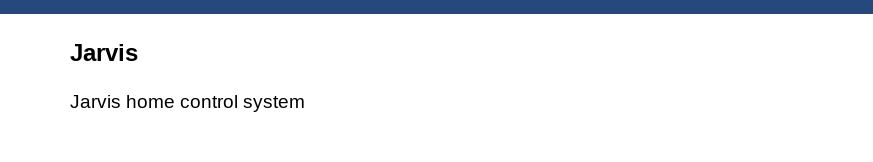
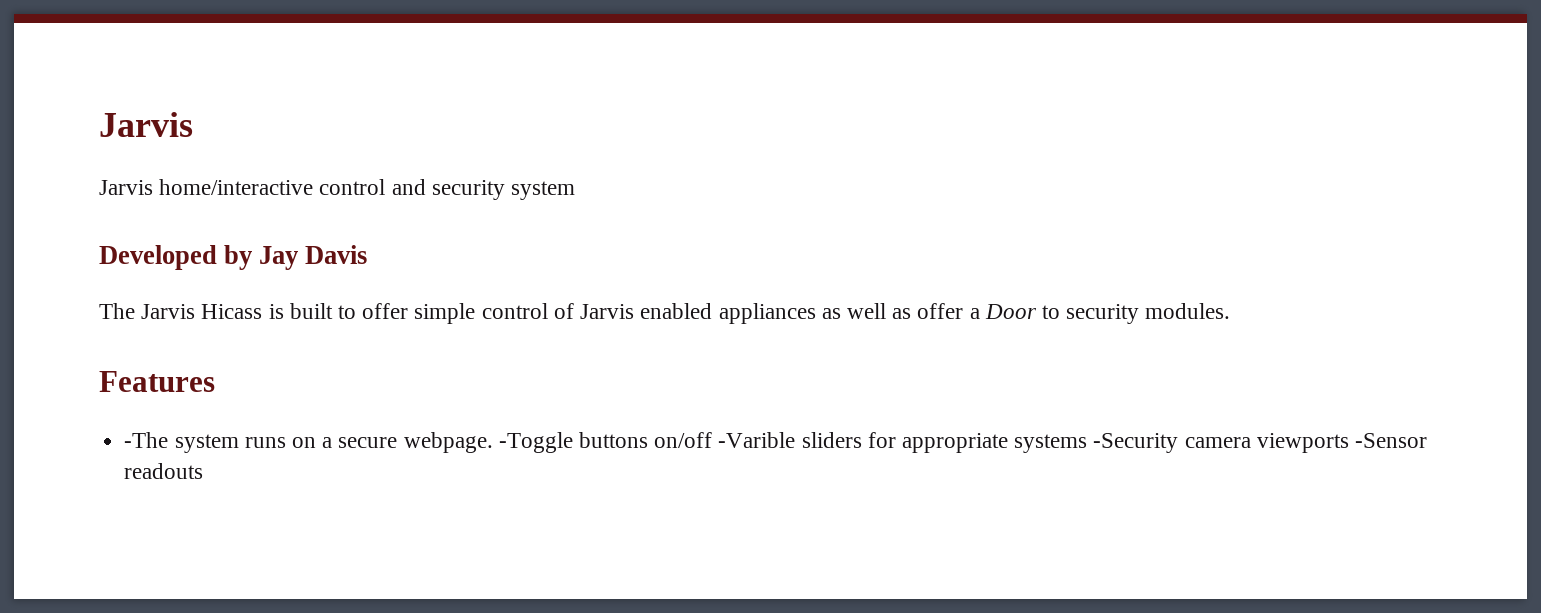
- Jarvis home control system
+ Jarvis home/interactive control and security system
+ Developed by Jay Davis
+ The Jarvis Hicass is built to offer simple control of Jarvis enabled appliances as well as offer a Door to security modules.
+ Features
+ -The system runs on a secure webpage. -Toggle buttons on/off -Varible sliders for appropriate systems -Security camera viewports -Sensor readouts

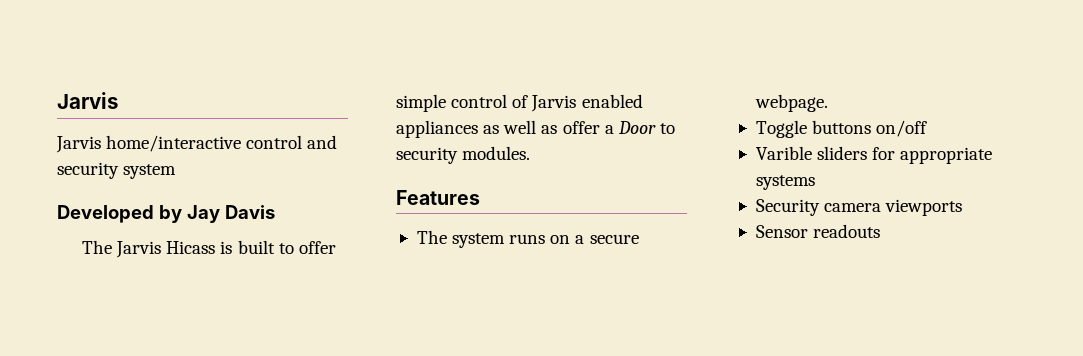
- -The system runs on a secure webpage. -Toggle buttons on/off -Varible sliders for appropriate systems -Security camera viewports -Sensor readouts
+ The system runs on a secure webpage.
+ Toggle buttons on/off
+ Varible sliders for appropriate systems
+ Security camera viewports
+ Sensor readouts

